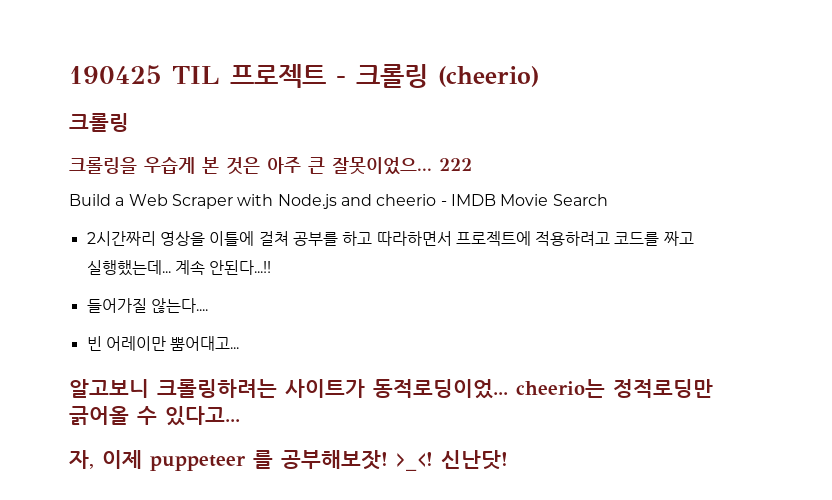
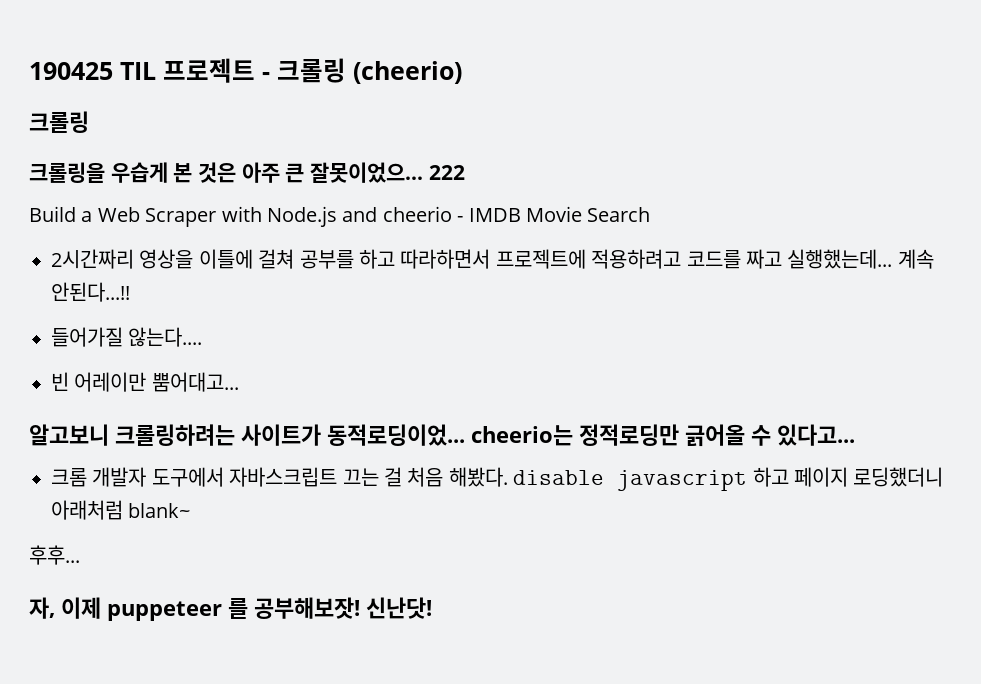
+ 크롬 개발자 도구에서 자바스크립트 끄는 걸 처음 해봤다. disable javascript 하고 페이지 로딩했더니 아래처럼 blank~
+ 후후...
- >_<!

